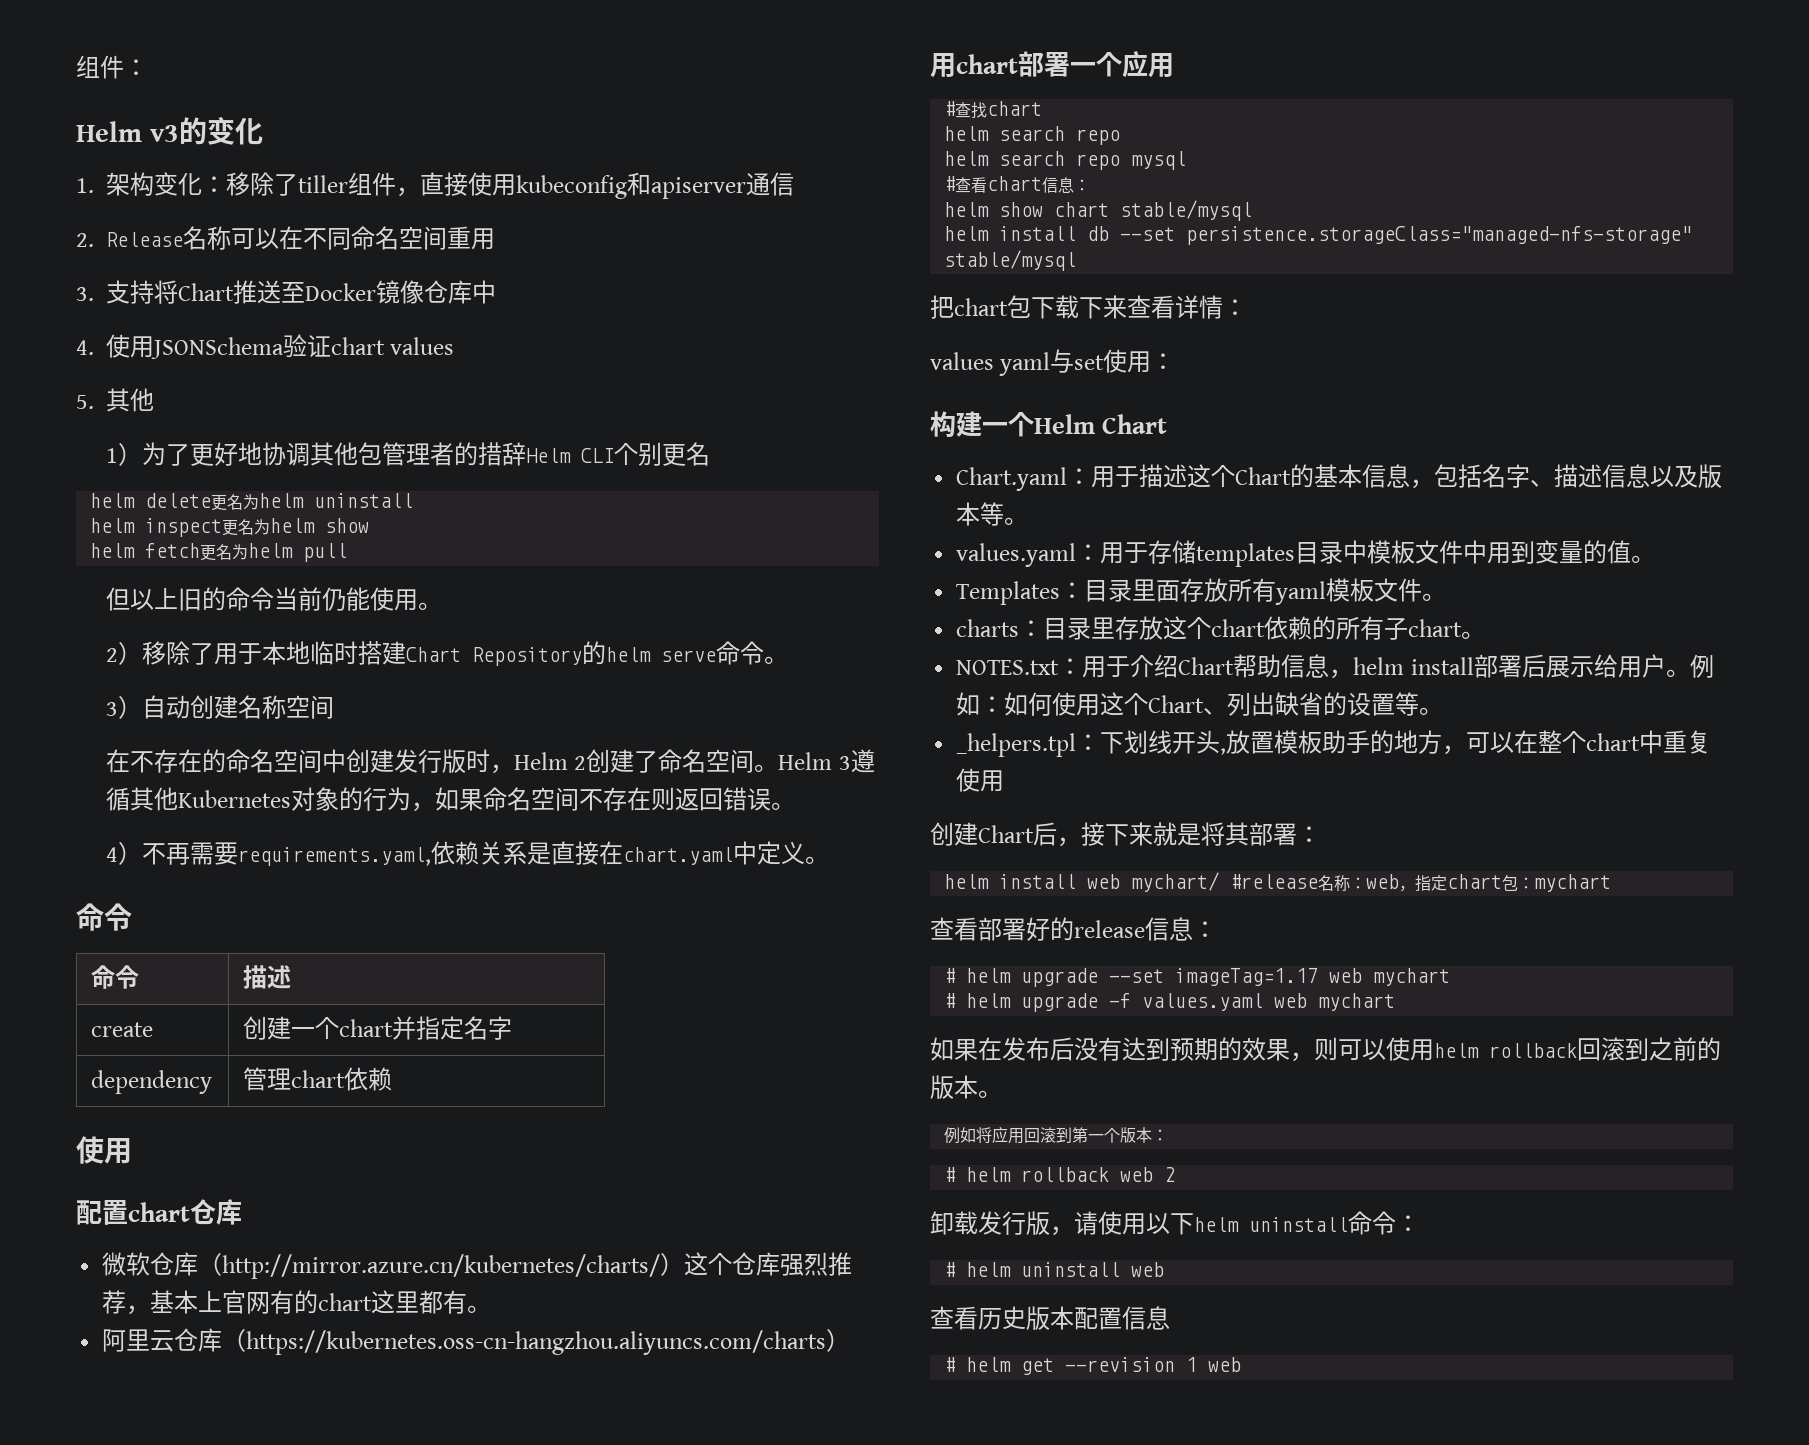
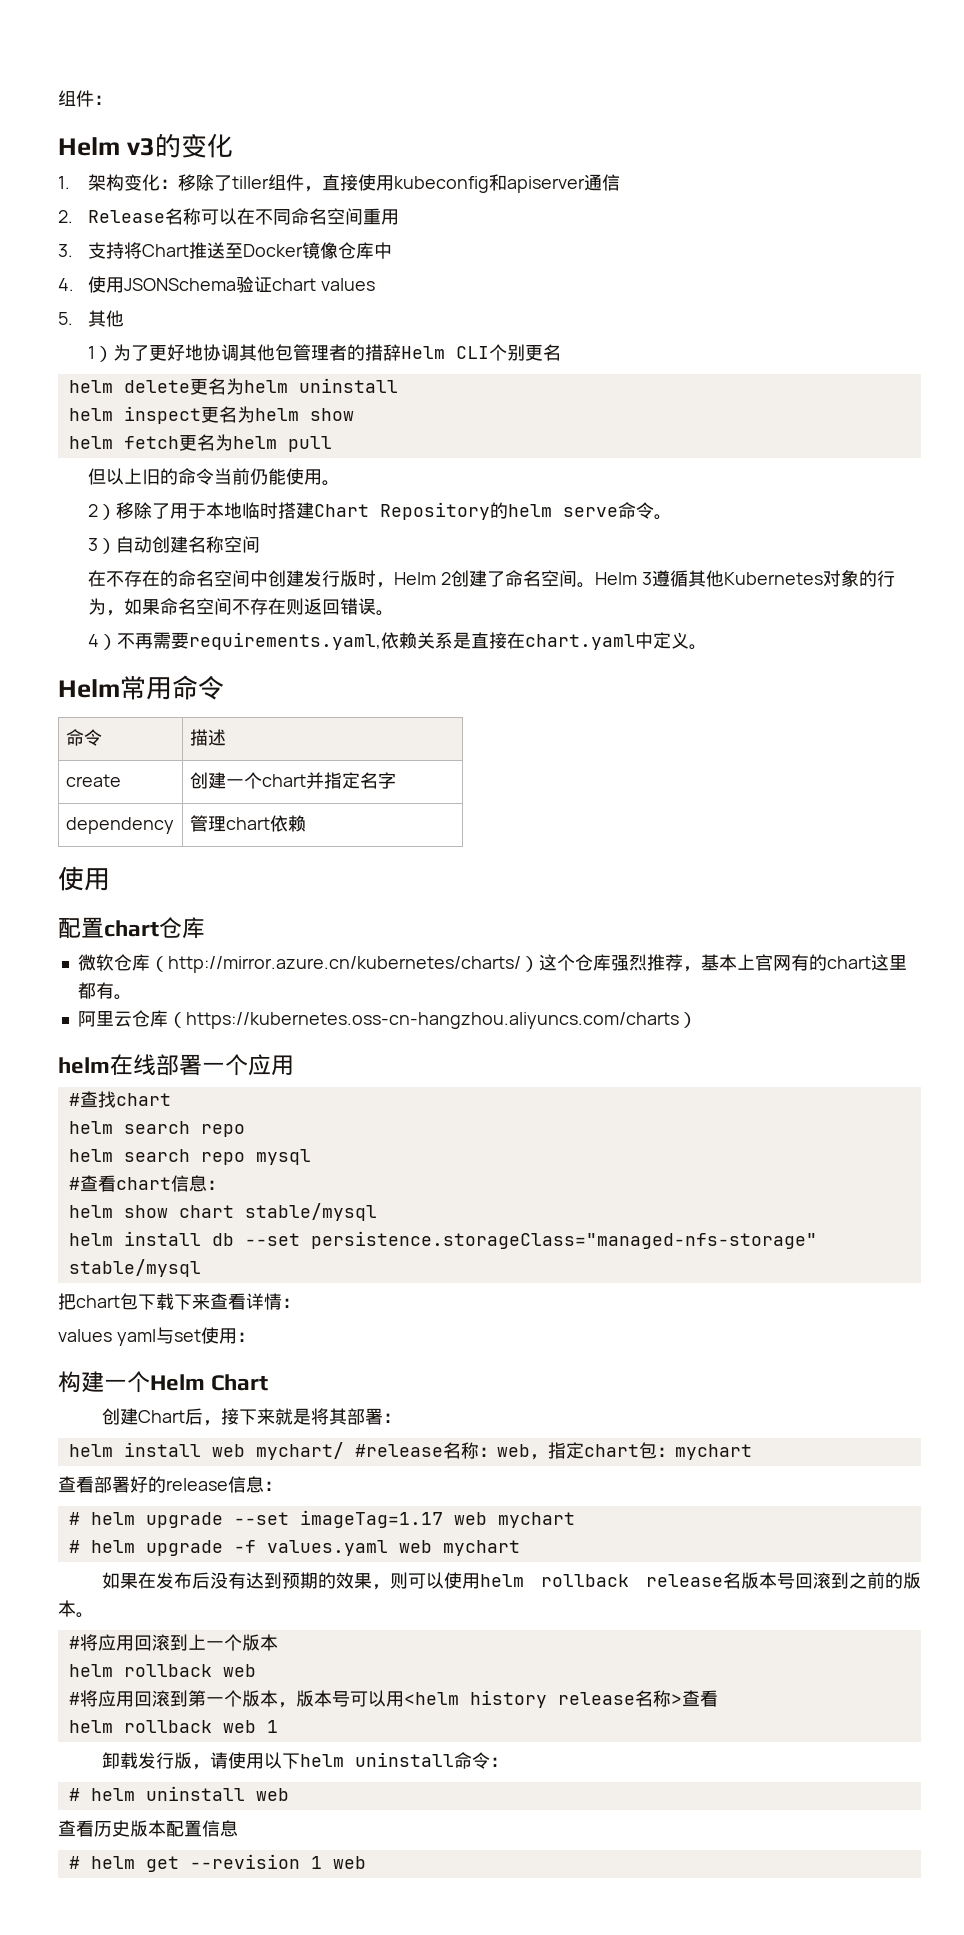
  4）不再需要requirements.yaml,依赖关系是直接在chart.yaml中定义。
- 命令
+ Helm常用命令
- 用chart部署一个应用
+ helm在线部署一个应用
- Chart.yaml：用于描述这个Chart的基本信息，包括名字、描述信息以及版本等。
- values.yaml：用于存储templates目录中模板文件中用到变量的值。
- Templates：目录里面存放所有yaml模板文件。
- charts：目录里存放这个chart依赖的所有子chart。
- NOTES.txt：用于介绍Chart帮助信息，helm install部署后展示给用户。例如：如何使用这个Chart、列出缺省的设置等。
- _helpers.tpl：下划线开头,放置模板助手的地方，可以在整个chart中重复使用
- 如果在发布后没有达到预期的效果，则可以使用helm rollback回滚到之前的版本。
+ 如果在发布后没有达到预期的效果，则可以使用helm rollback release名版本号回滚到之前的版本。
- 例如将应用回滚到第一个版本：
- # helm rollback web 2
+ #将应用回滚到上一个版本
+ helm rollback web
+ #将应用回滚到第一个版本，版本号可以用<helm history release名称>查看
+ helm rollback web 1

